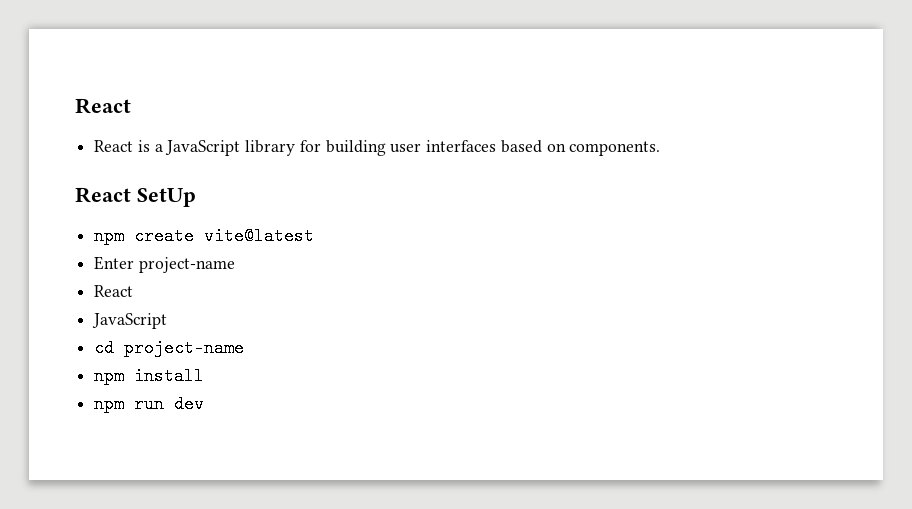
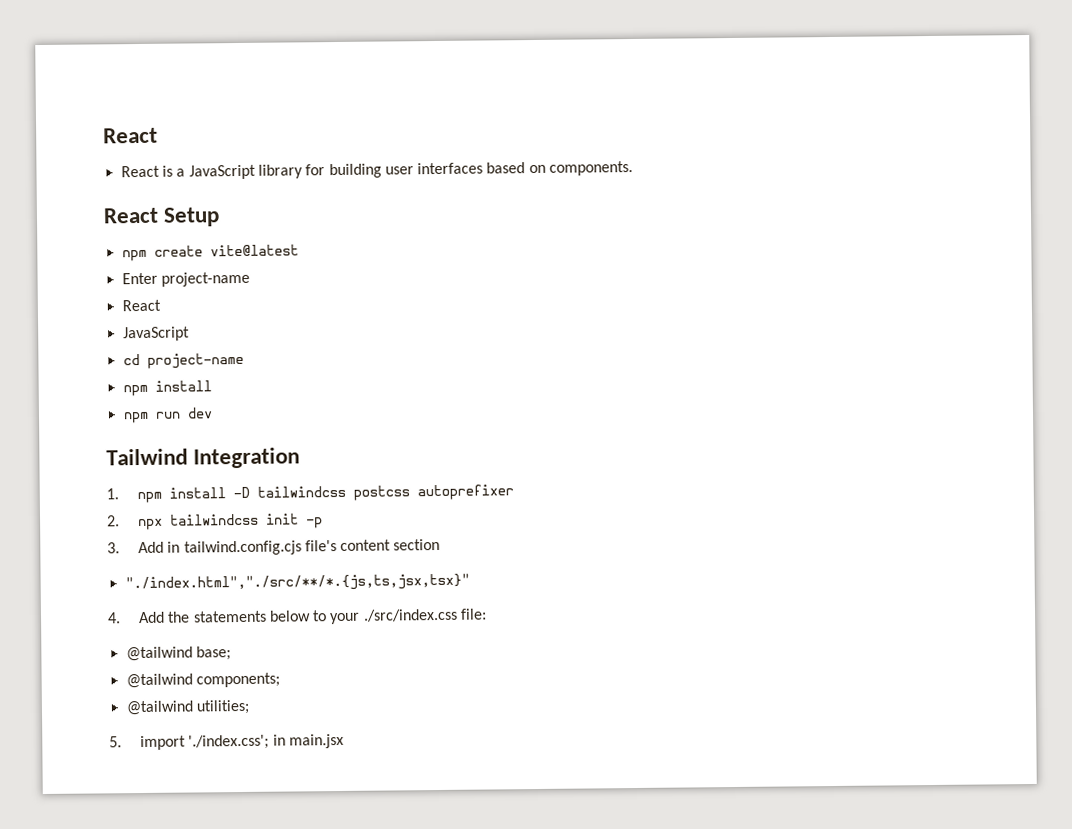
- React SetUp
+ React Setup
+ Tailwind Integration
+ 1. npm install -D tailwindcss postcss autoprefixer
+ 2. npx tailwindcss init -p
+ 3. Add in tailwind.config.cjs file's content section
+ "./index.html","./src/**/*.{js,ts,jsx,tsx}"
+ 4. Add the statements below to your ./src/index.css file:
+ @tailwind base;
+ @tailwind components;
+ @tailwind utilities;
+ 5. import './index.css'; in main.jsx

